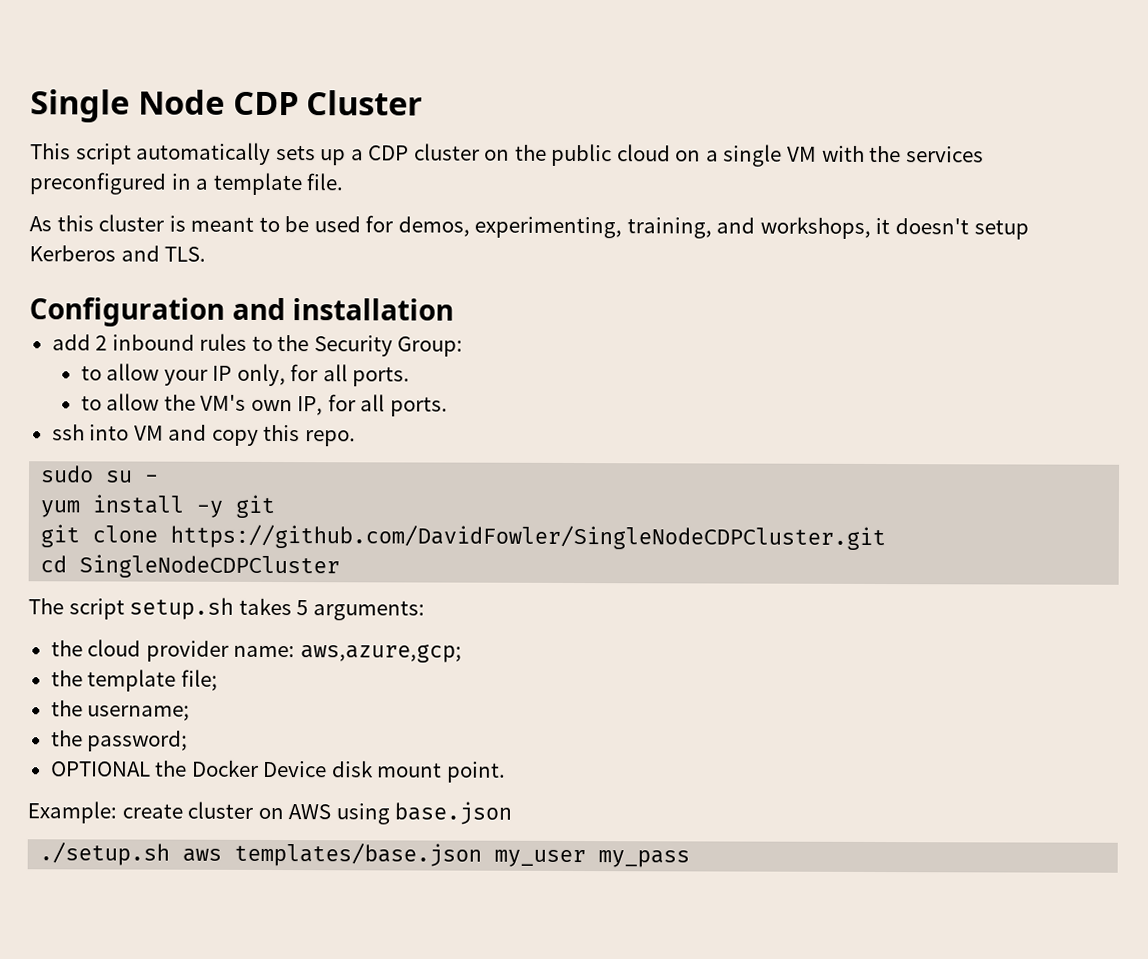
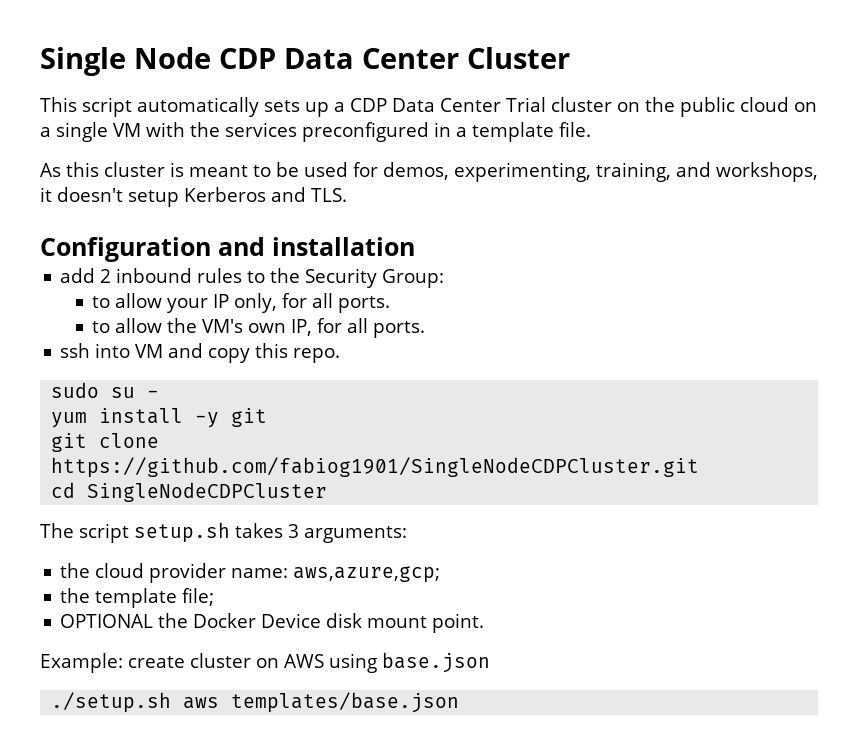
- Single Node CDP Cluster
+ Single Node CDP Data Center Cluster
- This script automatically sets up a CDP cluster on the public cloud on a single VM with the services preconfigured in a template file.
+ This script automatically sets up a CDP Data Center Trial cluster on the public cloud on a single VM with the services preconfigured in a template file.
- git clone https://github.com/DavidFowler/SingleNodeCDPCluster.git
+ git clone https://github.com/fabiog1901/SingleNodeCDPCluster.git
- The script setup.sh takes 5 arguments:
+ The script setup.sh takes 3 arguments:
- the username;
- the password;
- ./setup.sh aws templates/base.json my_user my_pass
+ ./setup.sh aws templates/base.json

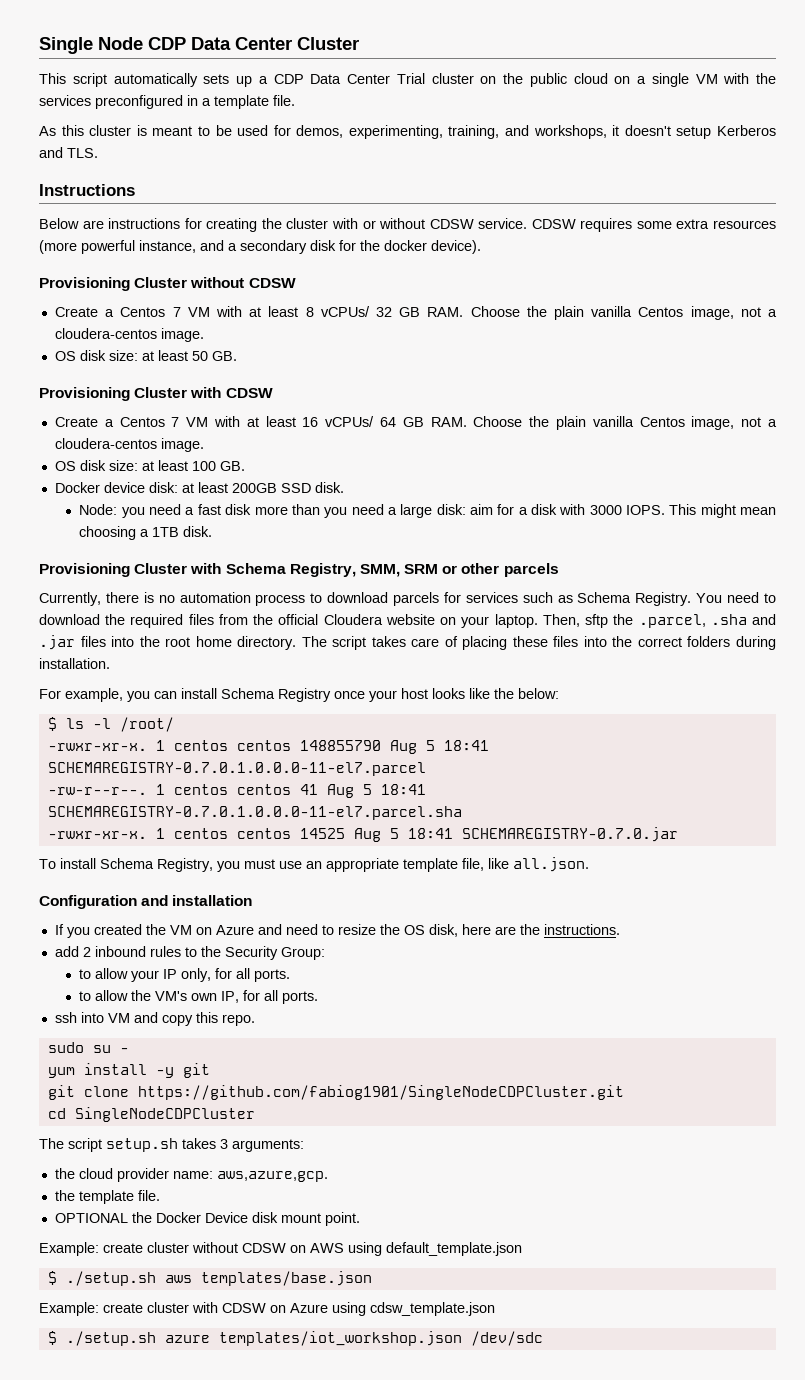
+ Instructions
+ Below are instructions for creating the cluster with or without CDSW service. CDSW requires some extra resources (more powerful instance, and a secondary disk for the docker device).
+ Provisioning Cluster without CDSW
+ Create a Centos 7 VM with at least 8 vCPUs/ 32 GB RAM. Choose the plain vanilla Centos image, not a cloudera-centos image.
+ OS disk size: at least 50 GB.
+ Provisioning Cluster with CDSW
+ Create a Centos 7 VM with at least 16 vCPUs/ 64 GB RAM. Choose the plain vanilla Centos image, not a cloudera-centos image.
+ OS disk size: at least 100 GB.
+ Docker device disk: at least 200GB SSD disk.
+ Node: you need a fast disk more than you need a large disk: aim for a disk with 3000 IOPS. This might mean choosing a 1TB disk.
+ Provisioning Cluster with Schema Registry, SMM, SRM or other parcels
+ Currently, there is no automation process to download parcels for services such as Schema Registry. You need to download the required files from the official Cloudera website on your laptop. Then, sftp the .parcel, .sha and .jar files into the root home directory. The script takes care of placing these files into the correct folders during installation.
+ For example, you can install Schema Registry once your host looks like the below:
+ $ ls -l /root/
+ -rwxr-xr-x. 1 centos centos 148855790 Aug 5 18:41 SCHEMAREGISTRY-0.7.0.1.0.0.0-11-el7.parcel
+ -rw-r--r--. 1 centos centos 41 Aug 5 18:41 SCHEMAREGISTRY-0.7.0.1.0.0.0-11-el7.parcel.sha
+ -rwxr-xr-x. 1 centos centos 14525 Aug 5 18:41 SCHEMAREGISTRY-0.7.0.jar
+ To install Schema Registry, you must use an appropriate template file, like all.json.
  Configuration and installation
+ If you created the VM on Azure and need to resize the OS disk, here are the instructions.
- the cloud provider name: aws,azure,gcp;
+ the cloud provider name: aws,azure,gcp.
- the template file;
+ the template file.
- Example: create cluster on AWS using base.json
- ./setup.sh aws templates/base.json
+ Example: create cluster without CDSW on AWS using default_template.json
+ $ ./setup.sh aws templates/base.json
+ Example: create cluster with CDSW on Azure using cdsw_template.json
+ $ ./setup.sh azure templates/iot_workshop.json /dev/sdc

